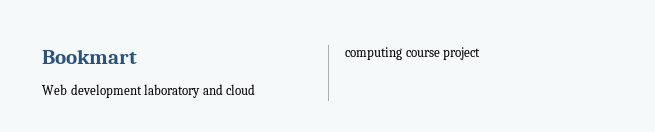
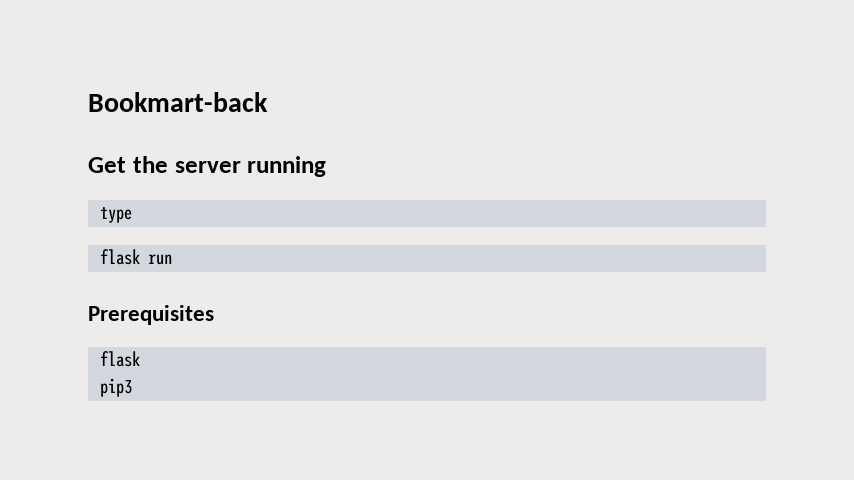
- Bookmart
- Web development laboratory and cloud computing course project
+ Bookmart-back
+ Get the server running
+ type
+ flask run
+ Prerequisites
+ flask
+ pip3

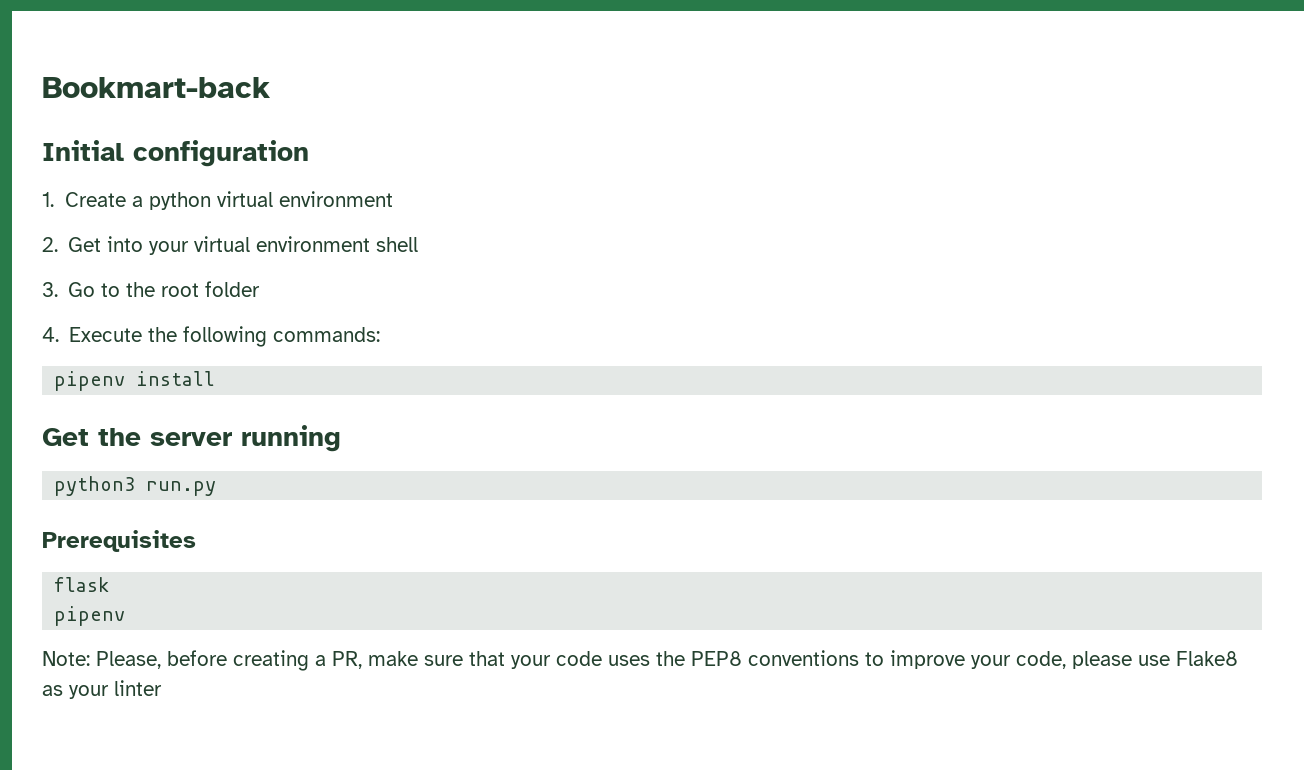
+ Initial configuration
+ 1. Create a python virtual environment
+ 2. Get into your virtual environment shell
+ 3. Go to the root folder
+ 4. Execute the following commands:
+ pipenv install
- type
- flask run
+ python3 run.py
  Prerequisites
  flask
- pip3
+ pipenv
+ Note: Please, before creating a PR, make sure that your code uses the PEP8 conventions to improve your code, please use Flake8 as your linter

